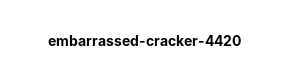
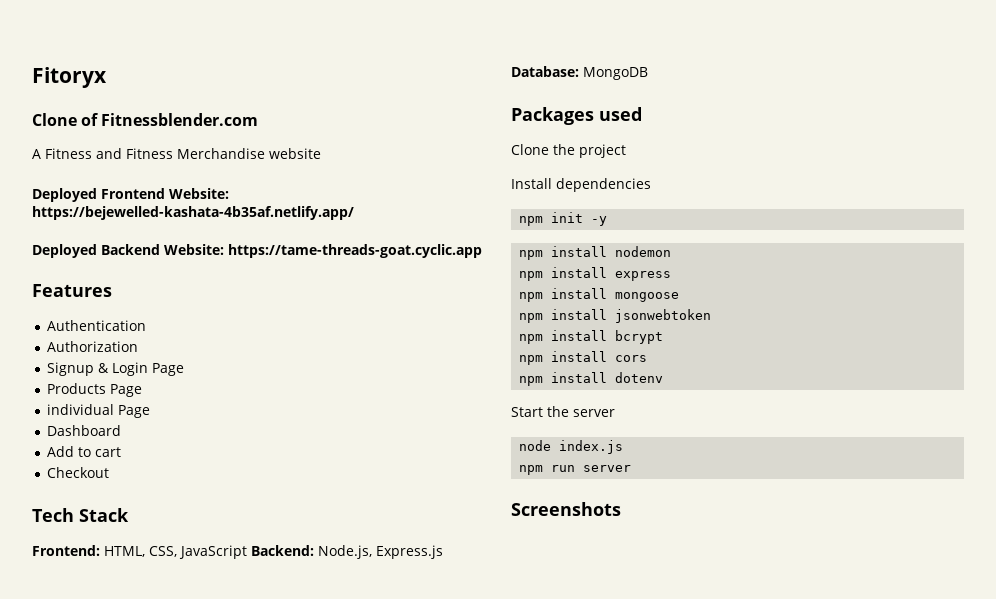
- embarrassed-cracker-4420
+ Fitoryx
+ Clone of Fitnessblender.com
+ A Fitness and Fitness Merchandise website
+ Deployed Frontend Website: https://bejewelled-kashata-4b35af.netlify.app/
+ Deployed Backend Website: https://tame-threads-goat.cyclic.app
+ Features
+ Authentication
+ Authorization
+ Signup & Login Page
+ Products Page
+ individual Page
+ Dashboard
+ Add to cart
+ Checkout
+ Tech Stack
+ Frontend: HTML, CSS, JavaScript Backend: Node.js, Express.js Database: MongoDB
+ Packages used
+ Clone the project
+ Install dependencies
+ npm init -y
+ npm install nodemon
+ npm install express
+ npm install mongoose
+ npm install jsonwebtoken
+ npm install bcrypt
+ npm install cors
+ npm install dotenv
+ Start the server
+ node index.js
+ npm run server
+ Screenshots

